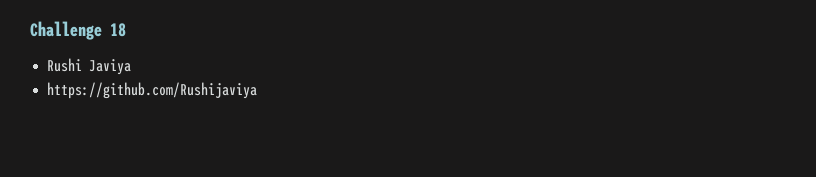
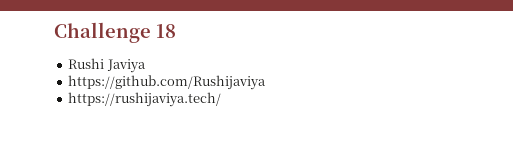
+ https://rushijaviya.tech/

